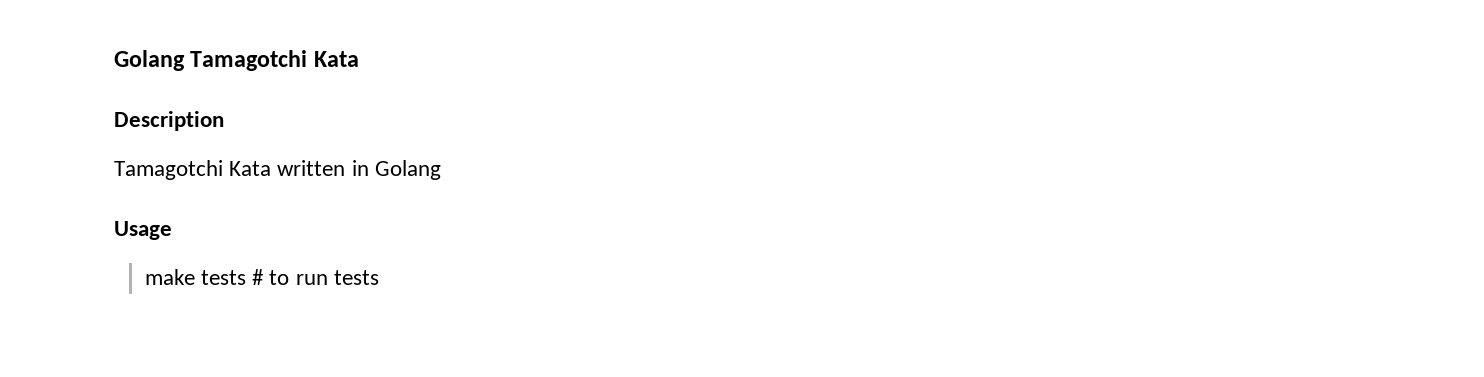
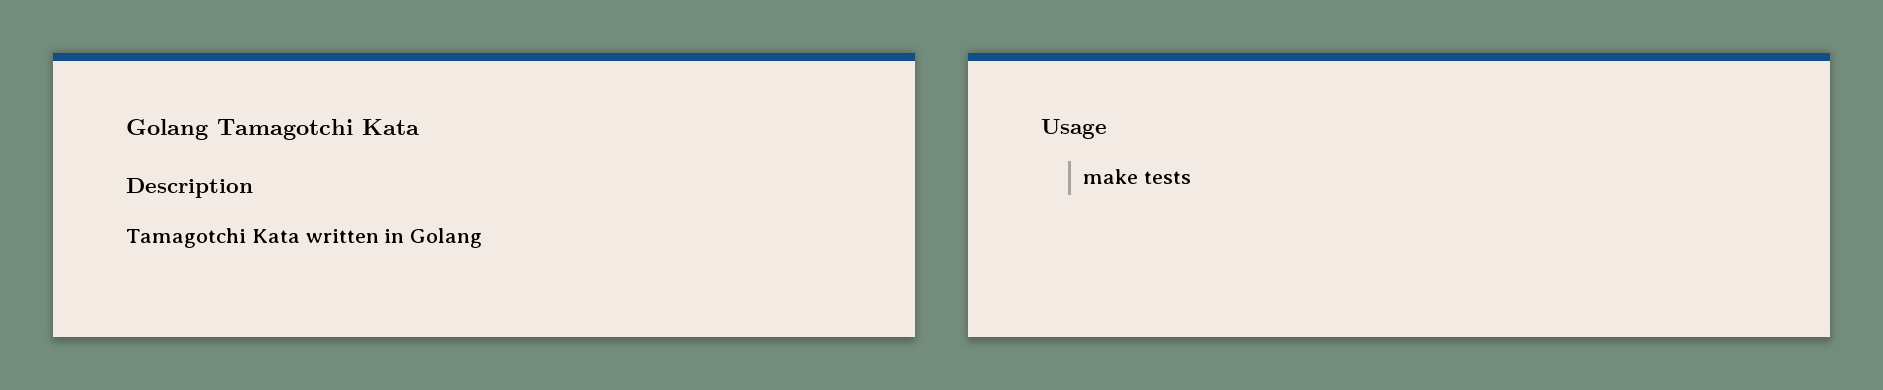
- make tests # to run tests
+ make tests

